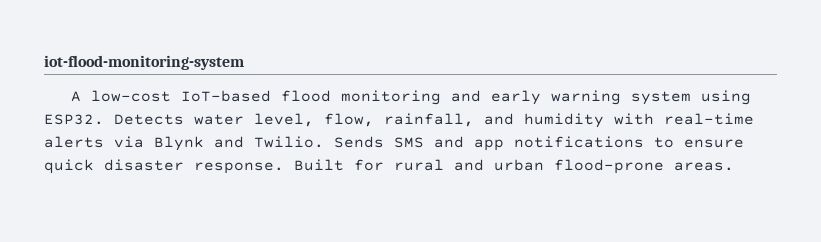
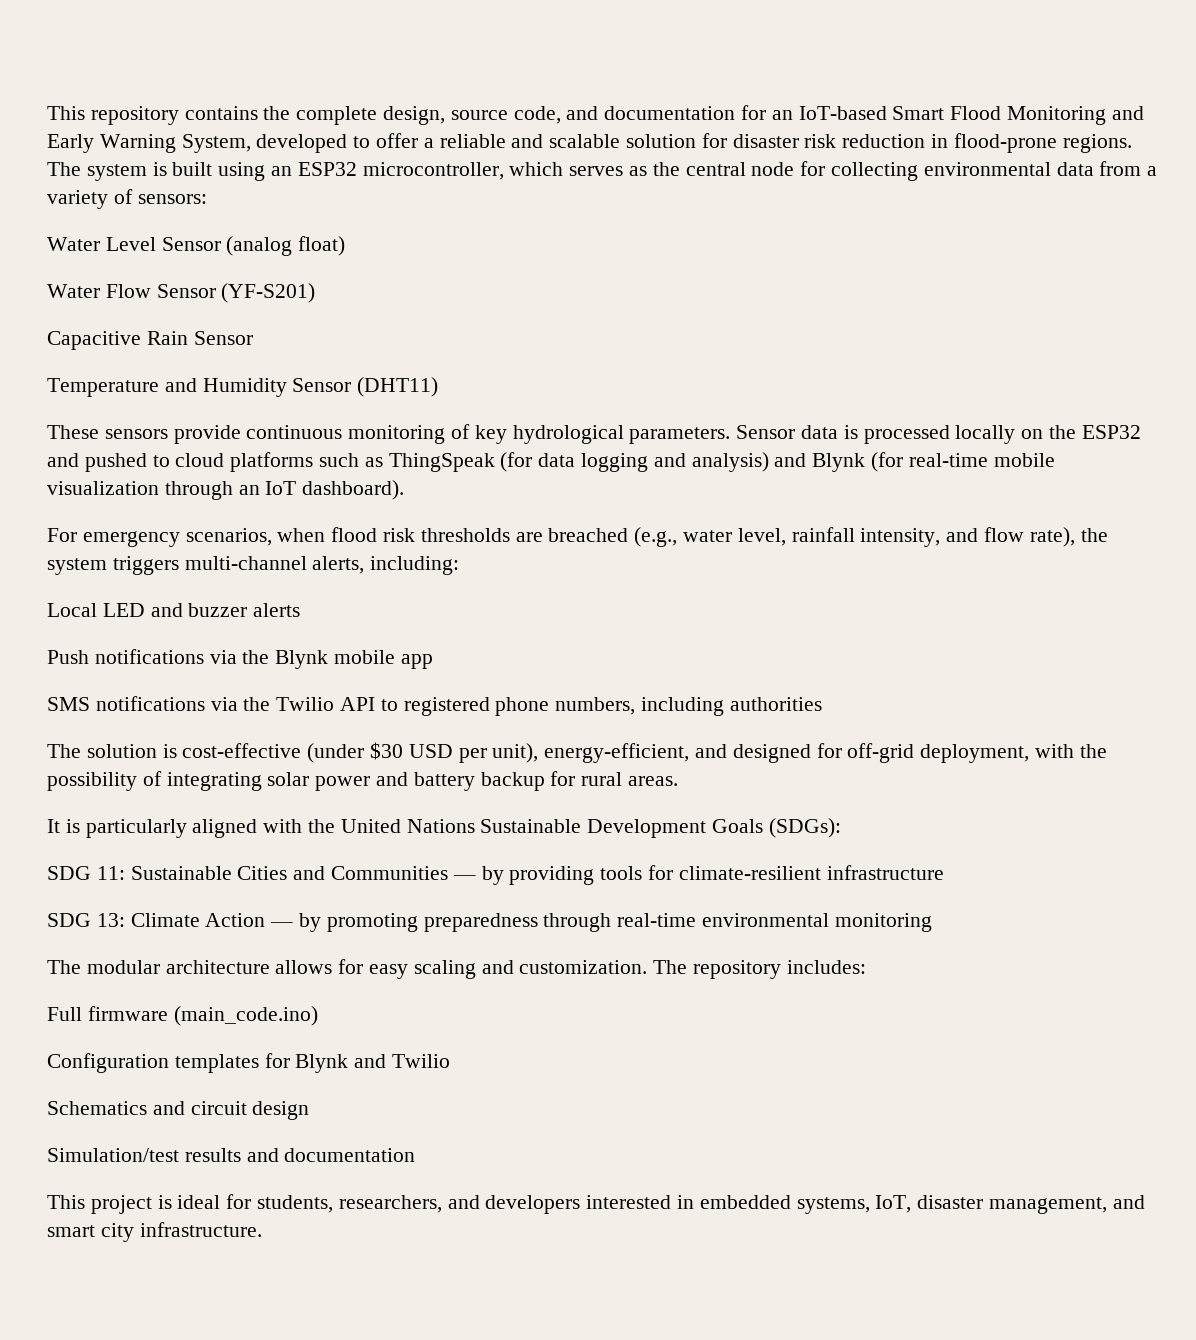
- iot-flood-monitoring-system
- A low-cost IoT-based flood monitoring and early warning system using ESP32. Detects water level, flow, rainfall, and humidity with real-time alerts via Blynk and Twilio. Sends SMS and app notifications to ensure quick disaster response. Built for rural and urban flood-prone areas.
+ This repository contains the complete design, source code, and documentation for an IoT-based Smart Flood Monitoring and Early Warning System, developed to offer a reliable and scalable solution for disaster risk reduction in flood-prone regions. The system is built using an ESP32 microcontroller, which serves as the central node for collecting environmental data from a variety of sensors:
+ Water Level Sensor (analog float)
+ Water Flow Sensor (YF-S201)
+ Capacitive Rain Sensor
+ Temperature and Humidity Sensor (DHT11)
+ These sensors provide continuous monitoring of key hydrological parameters. Sensor data is processed locally on the ESP32 and pushed to cloud platforms such as ThingSpeak (for data logging and analysis) and Blynk (for real-time mobile visualization through an IoT dashboard).
+ For emergency scenarios, when flood risk thresholds are breached (e.g., water level, rainfall intensity, and flow rate), the system triggers multi-channel alerts, including:
+ Local LED and buzzer alerts
+ Push notifications via the Blynk mobile app
+ SMS notifications via the Twilio API to registered phone numbers, including authorities
+ The solution is cost-effective (under $30 USD per unit), energy-efficient, and designed for off-grid deployment, with the possibility of integrating solar power and battery backup for rural areas.
+ It is particularly aligned with the United Nations Sustainable Development Goals (SDGs):
+ SDG 11: Sustainable Cities and Communities — by providing tools for climate-resilient infrastructure
+ SDG 13: Climate Action — by promoting preparedness through real-time environmental monitoring
+ The modular architecture allows for easy scaling and customization. The repository includes:
+ Full firmware (main_code.ino)
+ Configuration templates for Blynk and Twilio
+ Schematics and circuit design
+ Simulation/test results and documentation
+ This project is ideal for students, researchers, and developers interested in embedded systems, IoT, disaster management, and smart city infrastructure.

